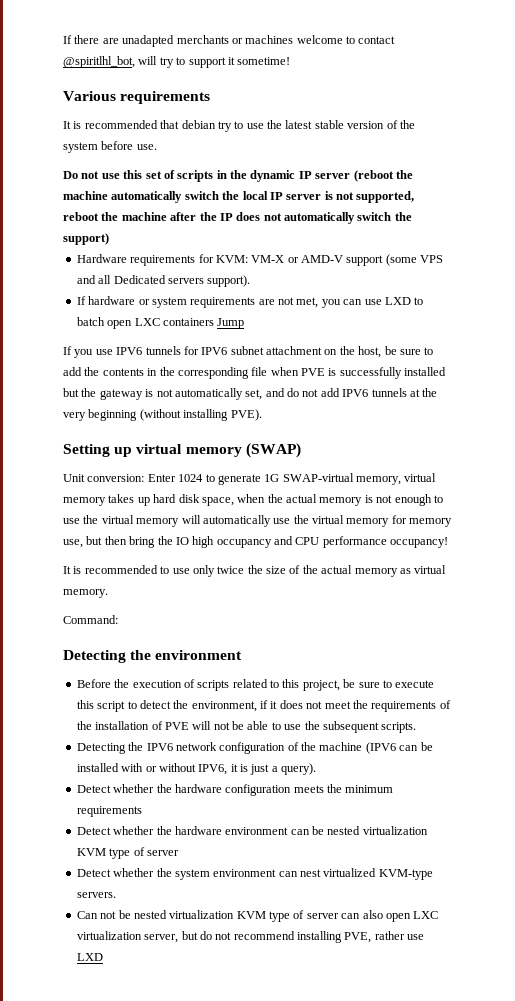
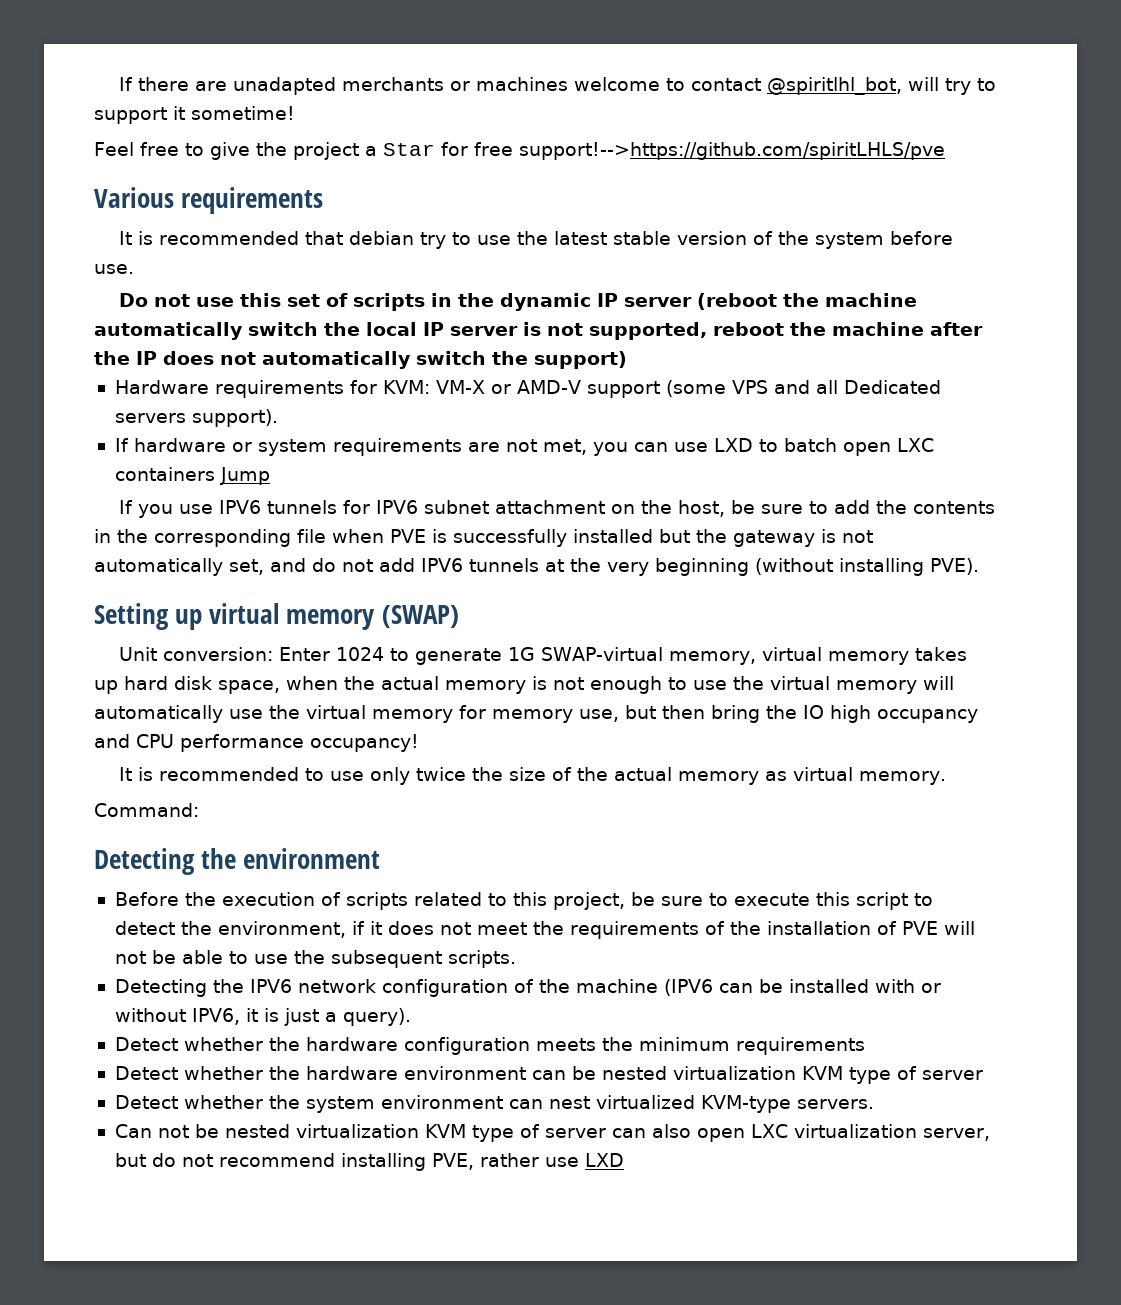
+ Feel free to give the project a Star for free support!-->https://github.com/spiritLHLS/pve

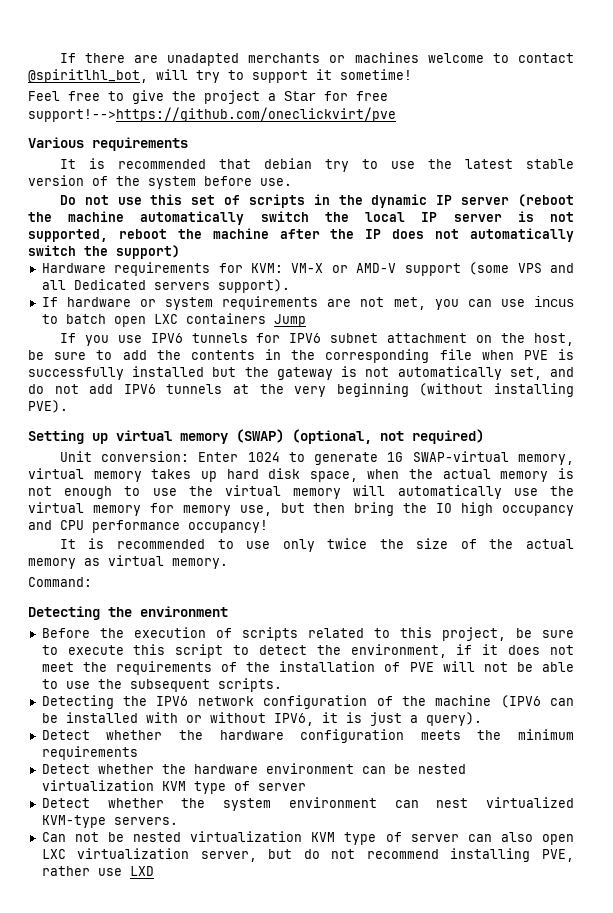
- Feel free to give the project a Star for free support!-->https://github.com/spiritLHLS/pve
+ Feel free to give the project a Star for free support!-->https://github.com/oneclickvirt/pve
- If hardware or system requirements are not met, you can use LXD to batch open LXC containers Jump
+ If hardware or system requirements are not met, you can use incus to batch open LXC containers Jump
- Setting up virtual memory (SWAP)
+ Setting up virtual memory (SWAP) (optional, not required)

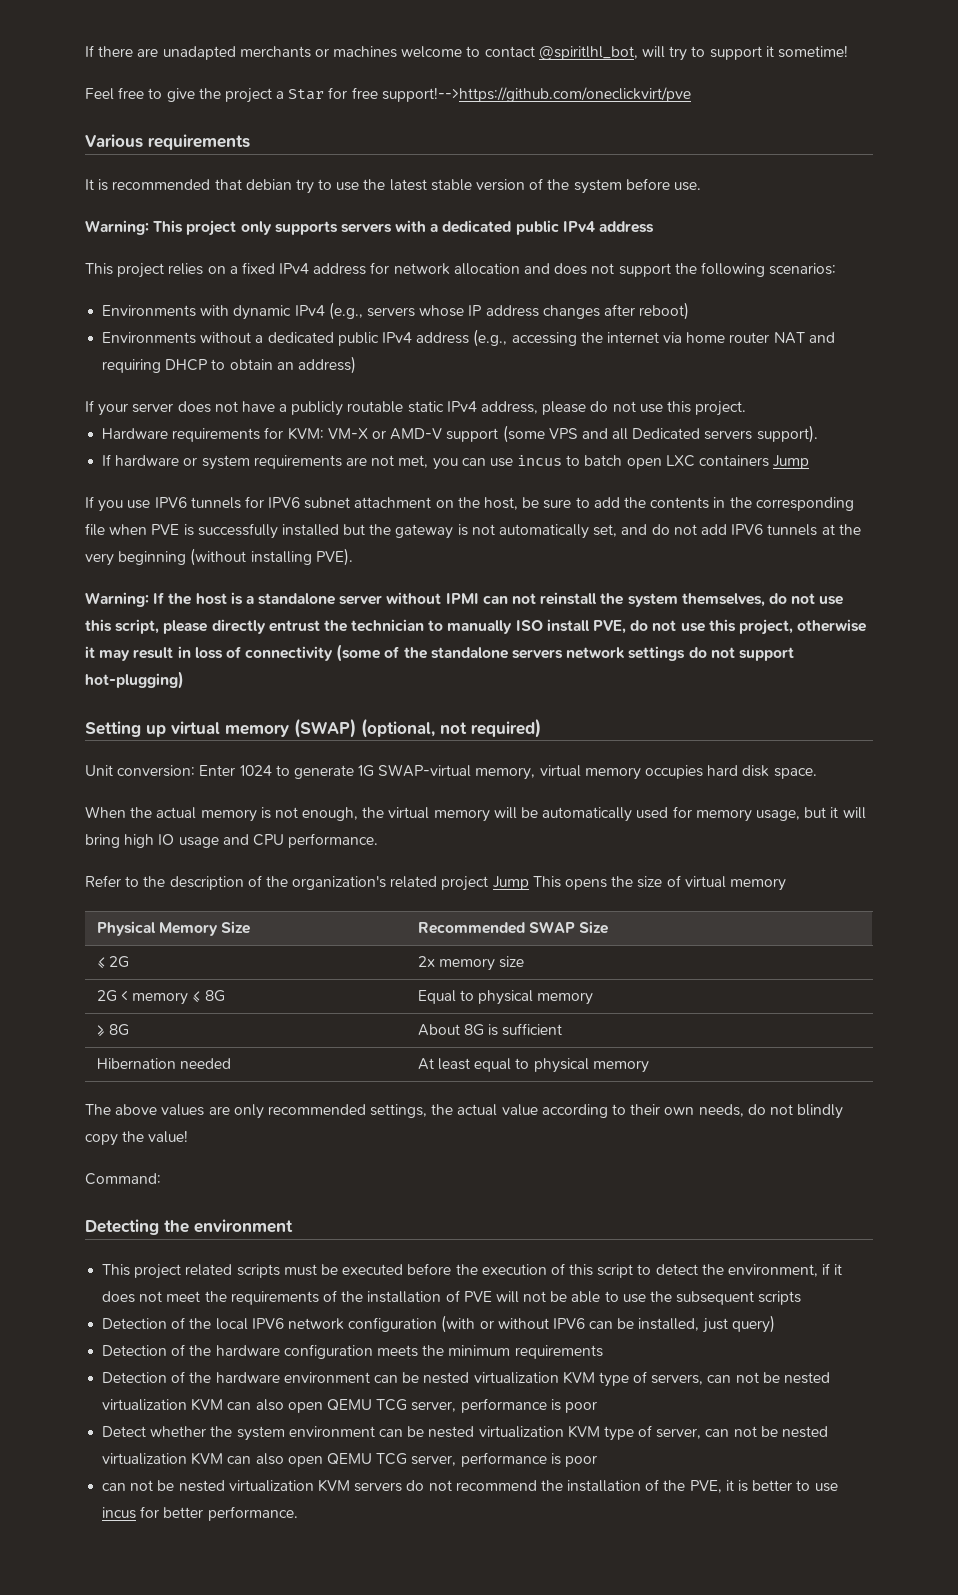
- Do not use this set of scripts in the dynamic IP server (reboot the machine automatically switch the local IP server is not supported, reboot the machine after the IP does not automatically switch the support)
+ Warning: This project only supports servers with a dedicated public IPv4 address
+ This project relies on a fixed IPv4 address for network allocation and does not support the following scenarios:
+ Environments with dynamic IPv4 (e.g., servers whose IP address changes after reboot)
+ Environments without a dedicated public IPv4 address (e.g., accessing the internet via home router NAT and requiring DHCP to obtain an address)
+ If your server does not have a publicly routable static IPv4 address, please do not use this project.
+ Warning: If the host is a standalone server without IPMI can not reinstall the system themselves, do not use this script, please directly entrust the technician to manually ISO install PVE, do not use this project, otherwise it may result in loss of connectivity (some of the standalone servers network settings do not support hot-plugging)
- Unit conversion: Enter 1024 to generate 1G SWAP-virtual memory, virtual memory takes up hard disk space, when the actual memory is not enough to use the virtual memory will automatically use the virtual memory for memory use, but then bring the IO high occupancy and CPU performance occupancy!
- It is recommended to use only twice the size of the actual memory as virtual memory.
+ Unit conversion: Enter 1024 to generate 1G SWAP-virtual memory, virtual memory occupies hard disk space.
+ When the actual memory is not enough, the virtual memory will be automatically used for memory usage, but it will bring high IO usage and CPU performance.
+ Refer to the description of the organization's related project Jump This opens the size of virtual memory
+ Physical Memory Size | Recommended SWAP Size
+ ≤ 2G | 2x memory size
+ 2G < memory ≤ 8G | Equal to physical memory
+ ≥ 8G | About 8G is sufficient
+ Hibernation needed | At least equal to physical memory
+ The above values are only recommended settings, the actual value according to their own needs, do not blindly copy the value!
  Command:
  Detecting the environment
- Before the execution of scripts related to this project, be sure to execute this script to detect the environment, if it does not meet the requirements of the installation of PVE will not be able to use the subsequent scripts.
- Detecting the IPV6 network configuration of the machine (IPV6 can be installed with or without IPV6, it is just a query).
- Detect whether the hardware configuration meets the minimum requirements
+ This project related scripts must be executed before the execution of this script to detect the environment, if it does not meet the requirements of the installation of PVE will not be able to use the subsequent scripts
+ Detection of the local IPV6 network configuration (with or without IPV6 can be installed, just query)
+ Detection of the hardware configuration meets the minimum requirements
- Detect whether the hardware environment can be nested virtualization KVM type of server
+ Detection of the hardware environment can be nested virtualization KVM type of servers, can not be nested virtualization KVM can also open QEMU TCG server, performance is poor
- Detect whether the system environment can nest virtualized KVM-type servers.
- Can not be nested virtualization KVM type of server can also open LXC virtualization server, but do not recommend installing PVE, rather use LXD
+ Detect whether the system environment can be nested virtualization KVM type of server, can not be nested virtualization KVM can also open QEMU TCG server, performance is poor
+ can not be nested virtualization KVM servers do not recommend the installation of the PVE, it is better to use incus for better performance.

